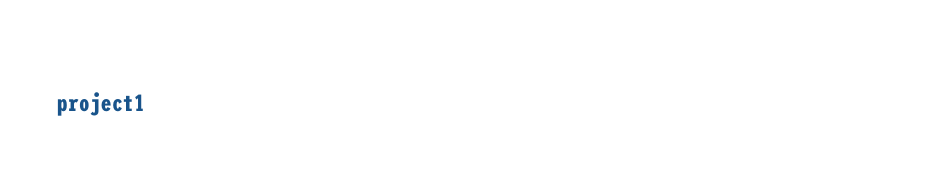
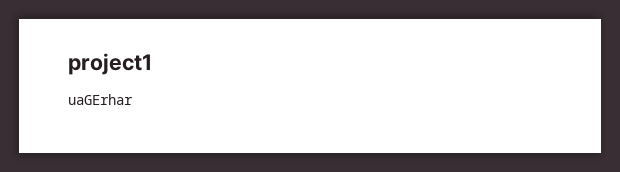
+ uaGErhar

